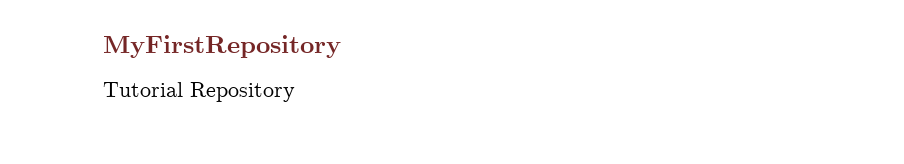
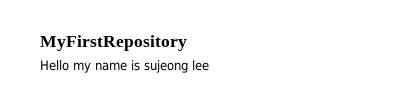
- Tutorial Repository
+ Hello my name is sujeong lee

